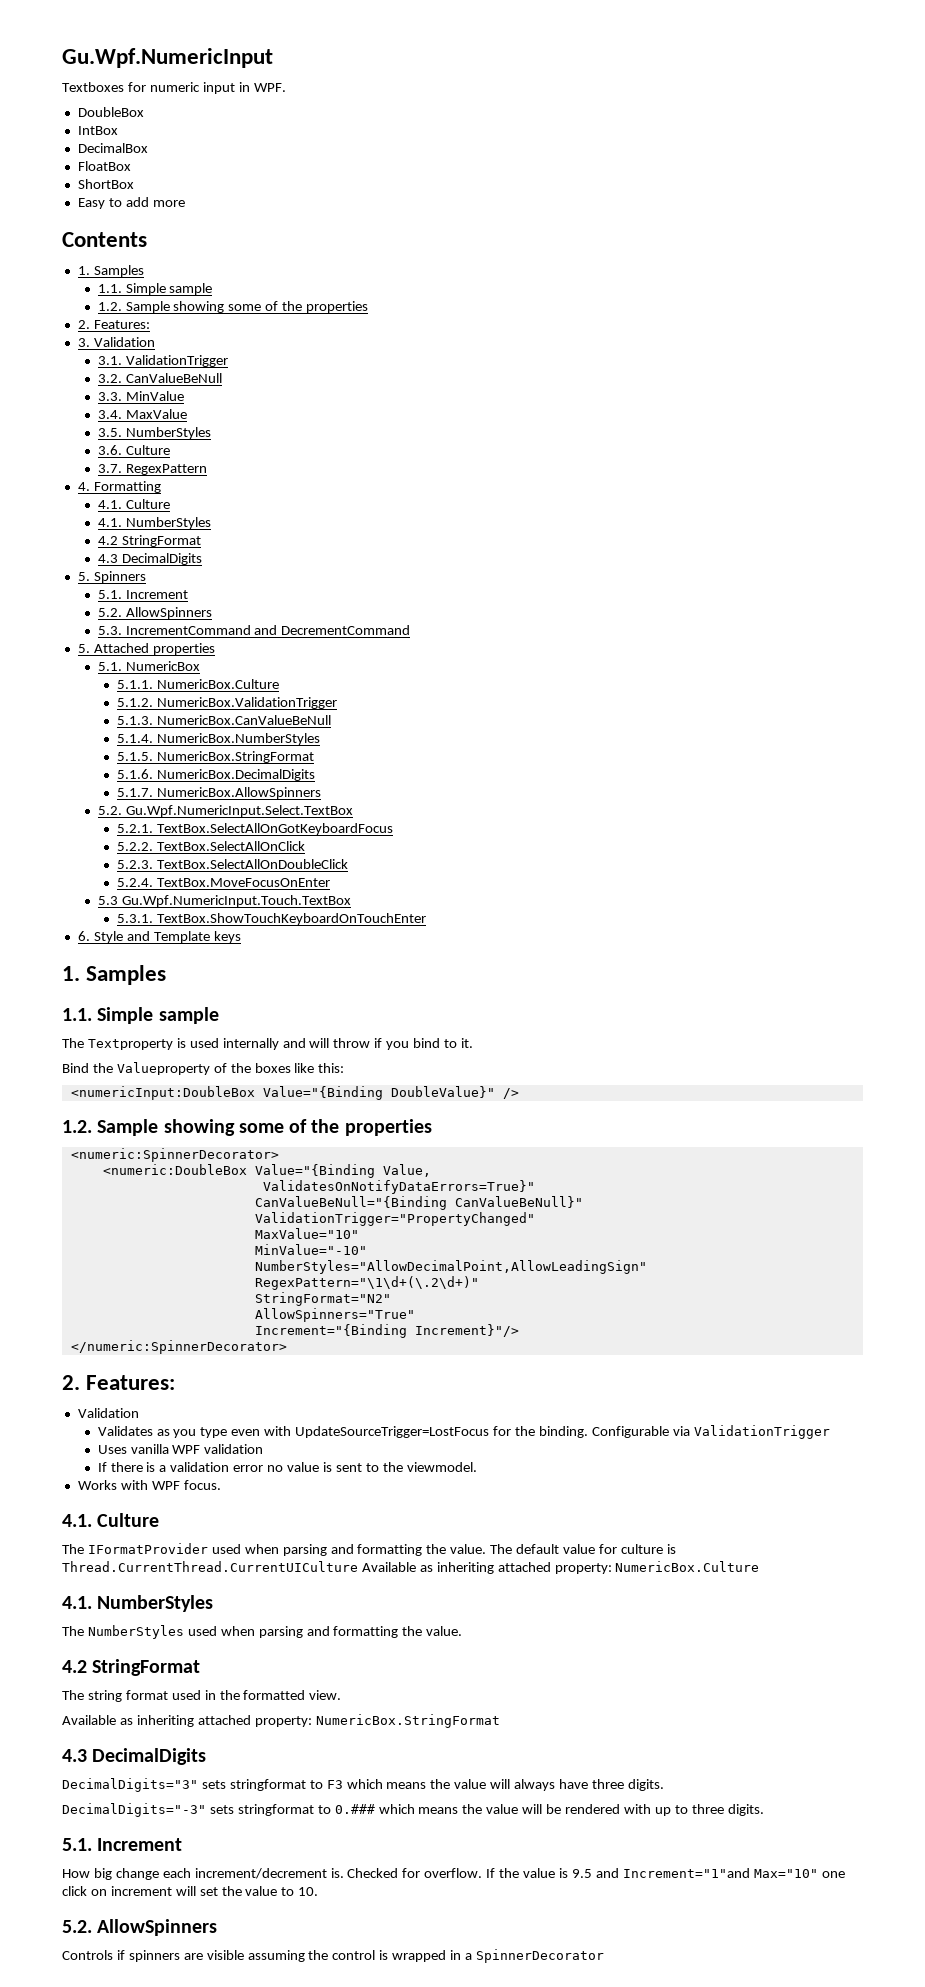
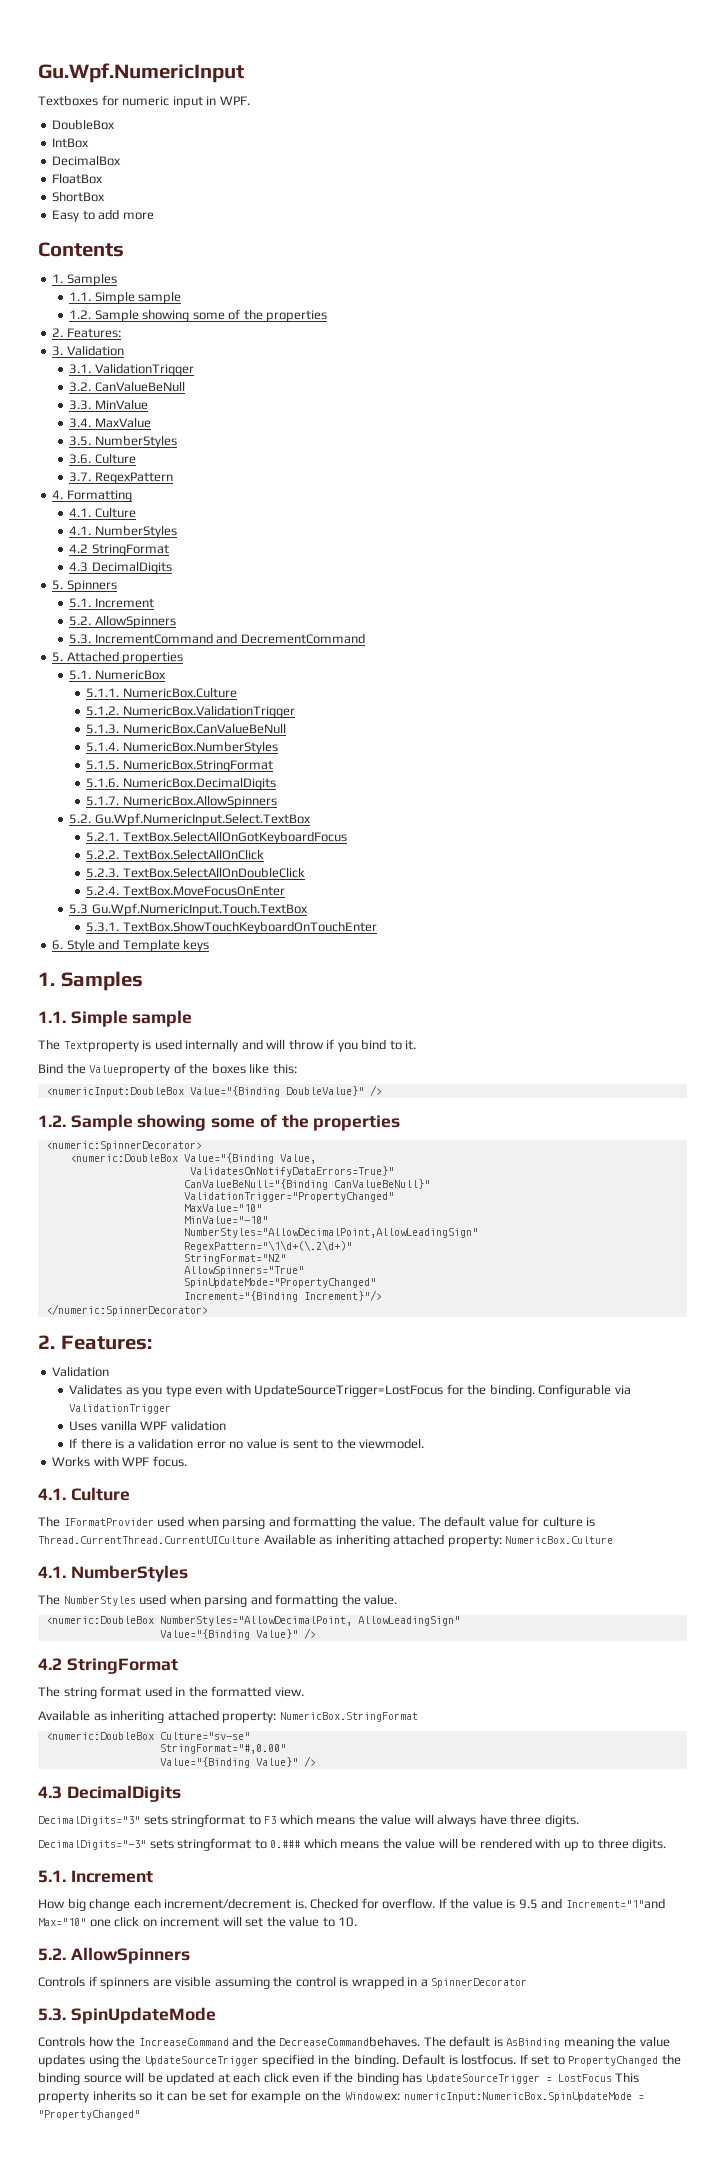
+ SpinUpdateMode="PropertyChanged"
+ <numeric:DoubleBox NumberStyles="AllowDecimalPoint, AllowLeadingSign"
+ Value="{Binding Value}" />
+ <numeric:DoubleBox Culture="sv-se"
+ StringFormat="#,0.00"
+ Value="{Binding Value}" />
+ 5.3. SpinUpdateMode
+ Controls how the IncreaseCommand and the DecreaseCommandbehaves. The default is AsBinding meaning the value updates using the UpdateSourceTrigger specified in the binding. Default is lostfocus. If set to PropertyChanged the binding source will be updated at each click even if the binding has UpdateSourceTrigger = LostFocus This property inherits so it can be set for example on the Window ex: numericInput:NumericBox.SpinUpdateMode = "PropertyChanged"

